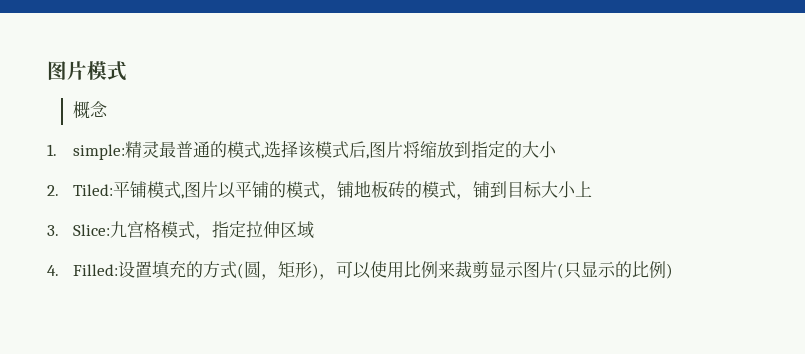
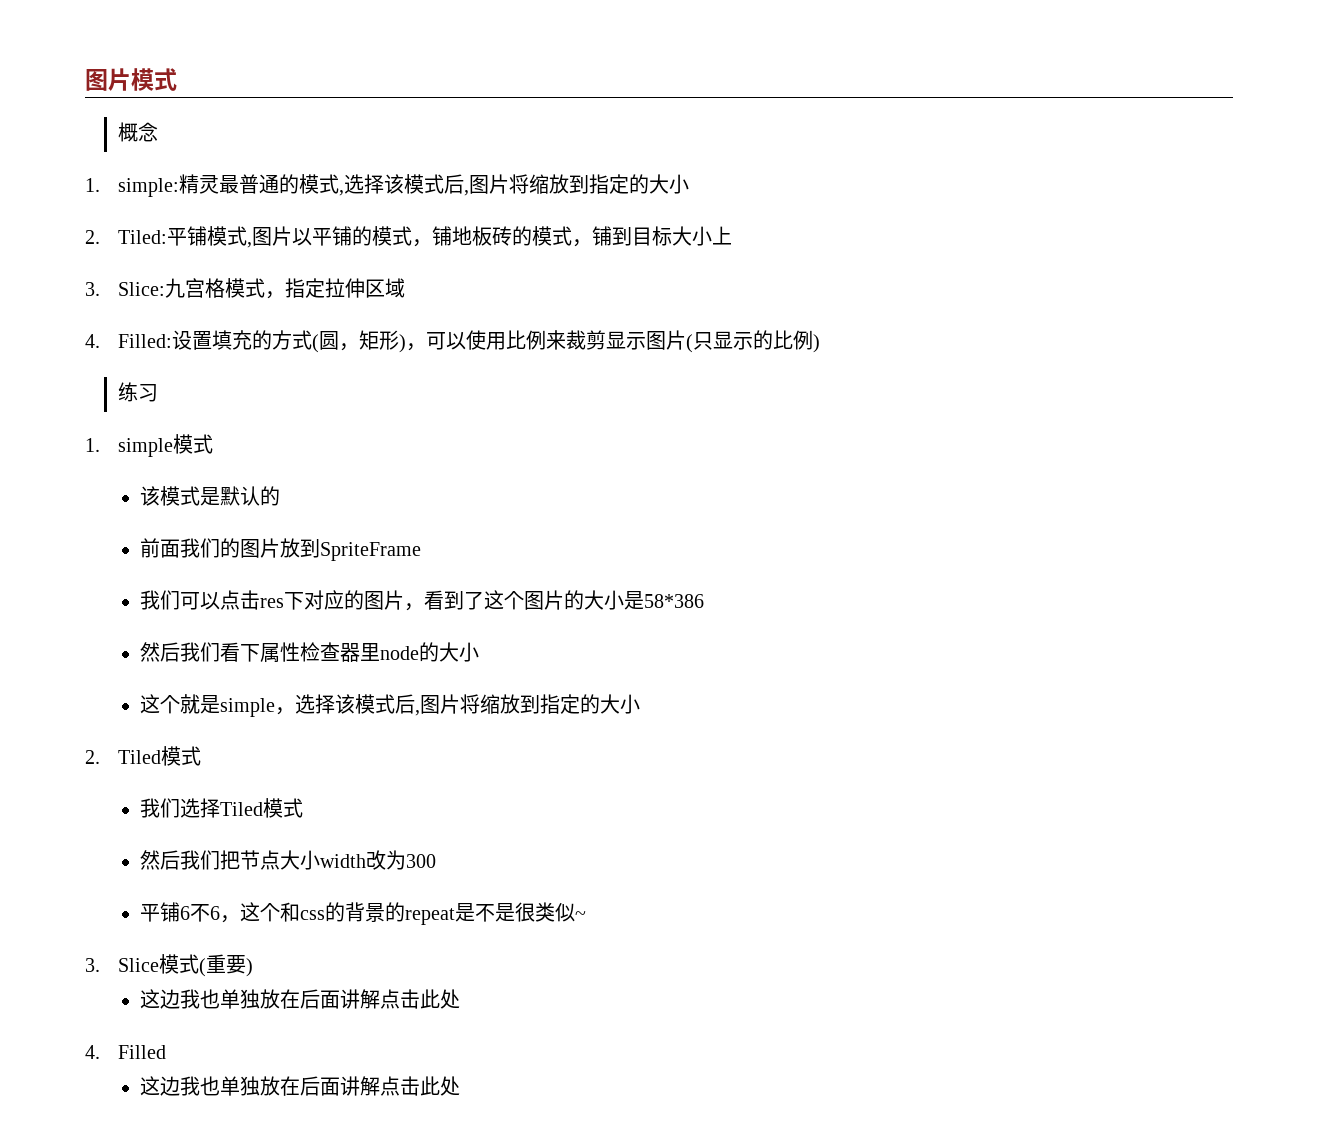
+ 练习
+ 1. simple模式
+ 该模式是默认的
+ 前面我们的图片放到SpriteFrame
+ 我们可以点击res下对应的图片，看到了这个图片的大小是58*386
+ 然后我们看下属性检查器里node的大小
+ 这个就是simple，选择该模式后,图片将缩放到指定的大小
+ 2. Tiled模式
+ 我们选择Tiled模式
+ 然后我们把节点大小width改为300
+ 平铺6不6，这个和css的背景的repeat是不是很类似~
+ 3. Slice模式(重要)
+ 这边我也单独放在后面讲解点击此处
+ 4. Filled
+ 这边我也单独放在后面讲解点击此处

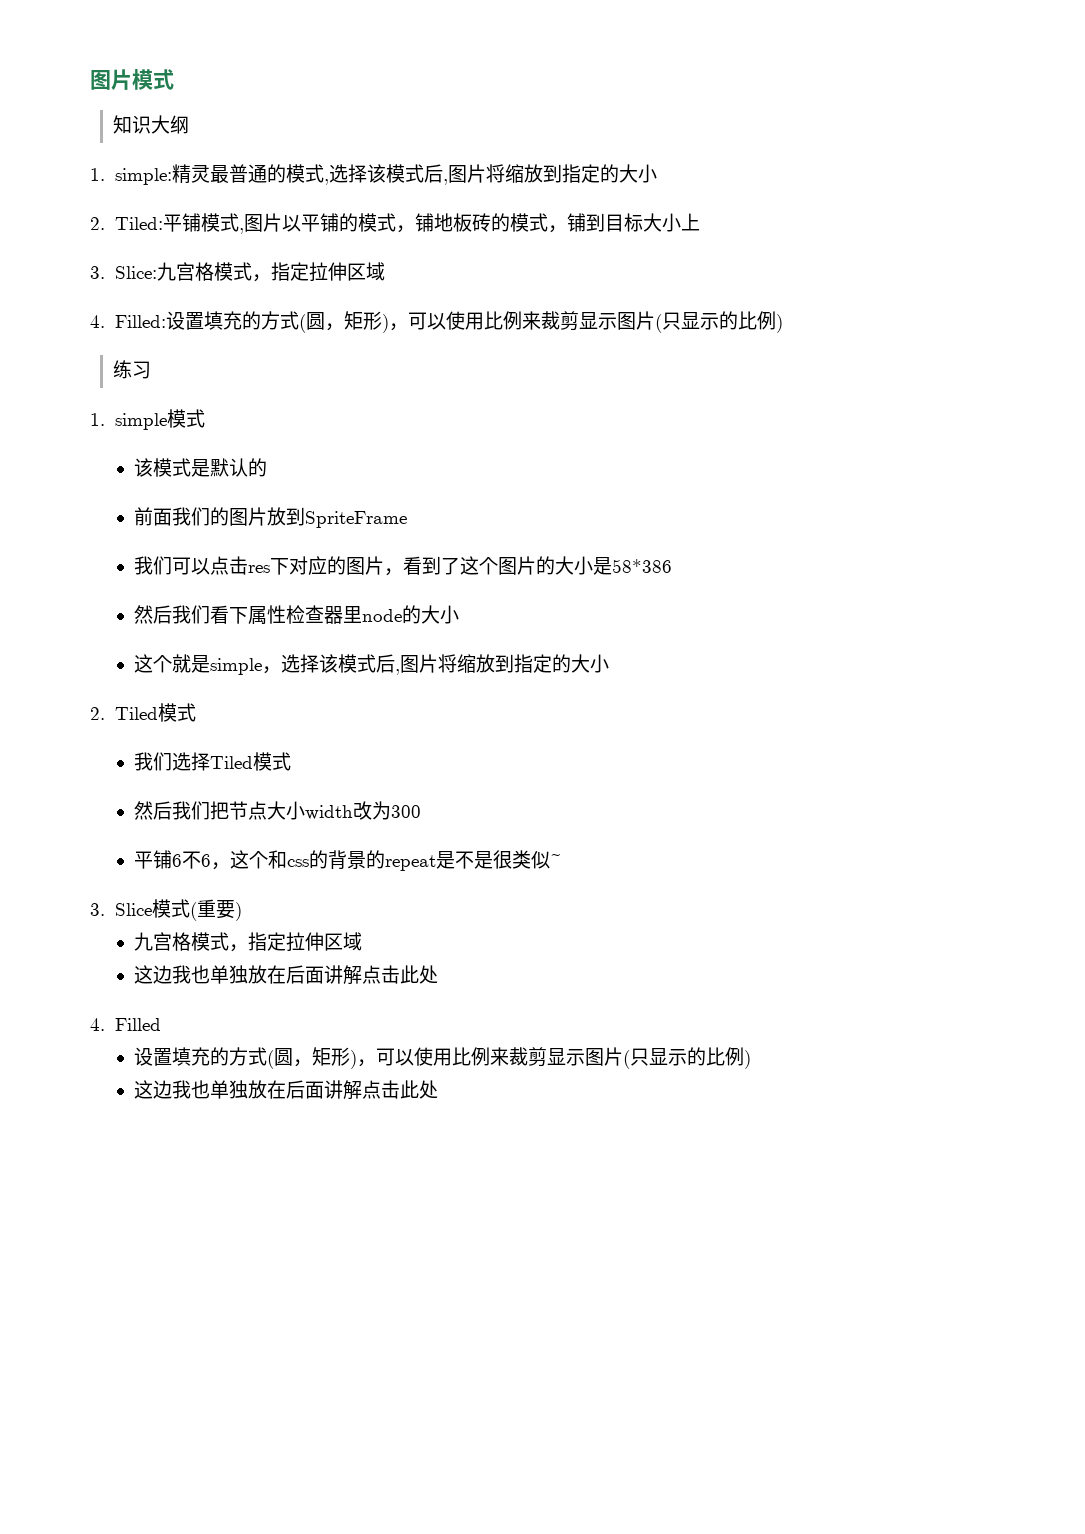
- 概念
+ 知识大纲
  3. Slice模式(重要)
+ 九宫格模式，指定拉伸区域
  4. Filled
+ 设置填充的方式(圆，矩形)，可以使用比例来裁剪显示图片(只显示的比例)

